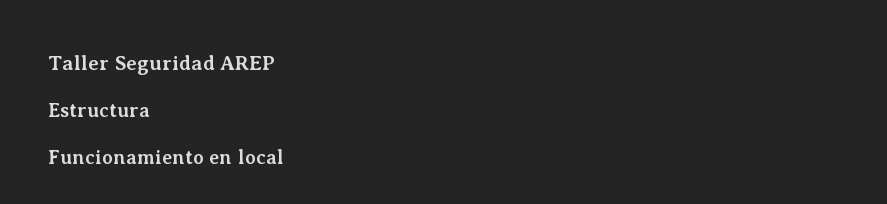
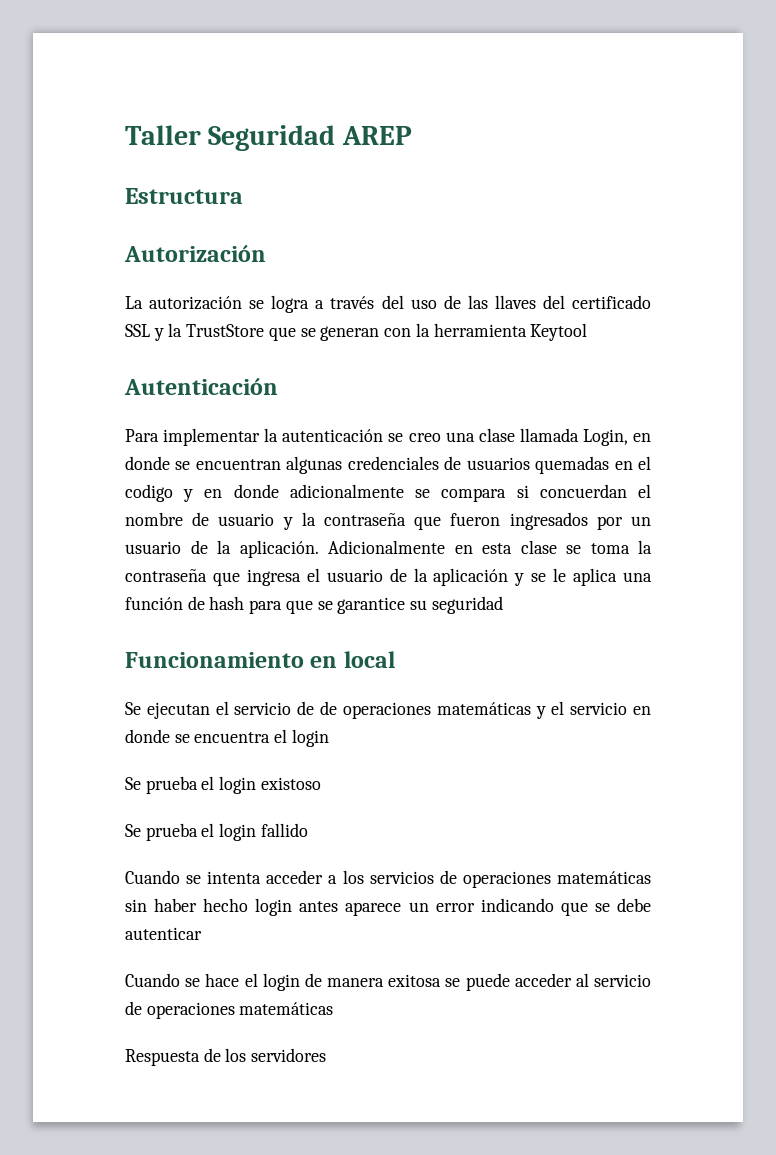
+ Autorización
+ La autorización se logra a través del uso de las llaves del certificado SSL y la TrustStore que se generan con la herramienta Keytool
+ Autenticación
+ Para implementar la autenticación se creo una clase llamada Login, en donde se encuentran algunas credenciales de usuarios quemadas en el codigo y en donde adicionalmente se compara si concuerdan el nombre de usuario y la contraseña que fueron ingresados por un usuario de la aplicación. Adicionalmente en esta clase se toma la contraseña que ingresa el usuario de la aplicación y se le aplica una función de hash para que se garantice su seguridad
  Funcionamiento en local
+ Se ejecutan el servicio de de operaciones matemáticas y el servicio en donde se encuentra el login
+ Se prueba el login existoso
+ Se prueba el login fallido
+ Cuando se intenta acceder a los servicios de operaciones matemáticas sin haber hecho login antes aparece un error indicando que se debe autenticar
+ Cuando se hace el login de manera exitosa se puede acceder al servicio de operaciones matemáticas
+ Respuesta de los servidores

